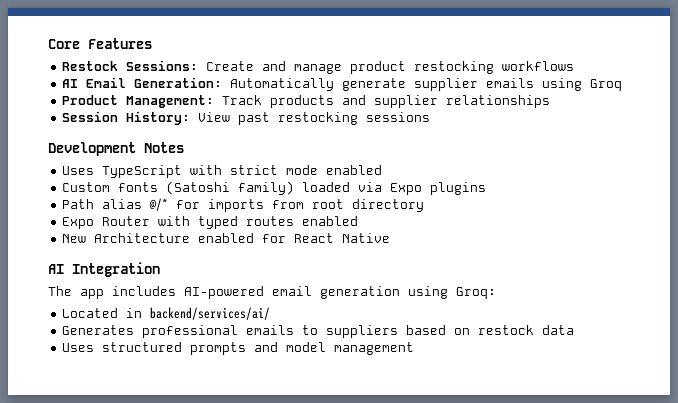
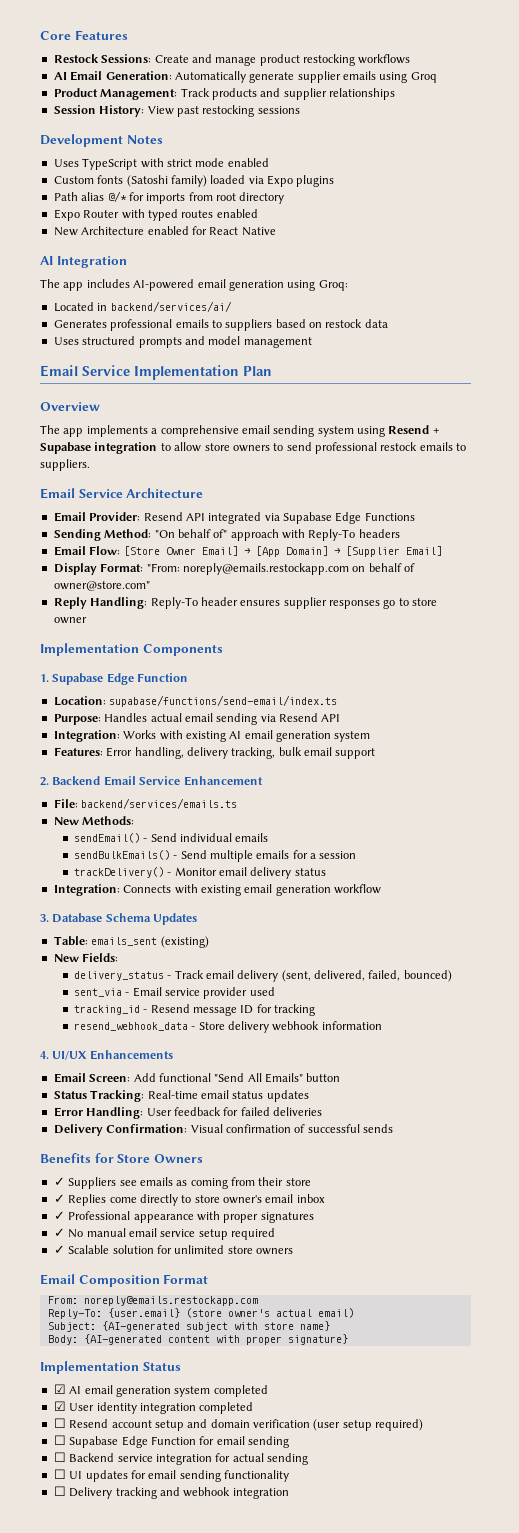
+ Email Service Implementation Plan
+ Overview
+ The app implements a comprehensive email sending system using Resend + Supabase integration to allow store owners to send professional restock emails to suppliers.
+ Email Service Architecture
+ Email Provider: Resend API integrated via Supabase Edge Functions
+ Sending Method: "On behalf of" approach with Reply-To headers
+ Email Flow: [Store Owner Email] → [App Domain] → [Supplier Email]
+ Display Format: "From: noreply@emails.restockapp.com on behalf of owner@store.com"
+ Reply Handling: Reply-To header ensures supplier responses go to store owner
+ Implementation Components
+ 1. Supabase Edge Function
+ Location: supabase/functions/send-email/index.ts
+ Purpose: Handles actual email sending via Resend API
+ Integration: Works with existing AI email generation system
+ Features: Error handling, delivery tracking, bulk email support
+ 2. Backend Email Service Enhancement
+ File: backend/services/emails.ts
+ New Methods:
+ sendEmail() - Send individual emails
+ sendBulkEmails() - Send multiple emails for a session
+ trackDelivery() - Monitor email delivery status
+ Integration: Connects with existing email generation workflow
+ 3. Database Schema Updates
+ Table: emails_sent (existing)
+ New Fields:
+ delivery_status - Track email delivery (sent, delivered, failed, bounced)
+ sent_via - Email service provider used
+ tracking_id - Resend message ID for tracking
+ resend_webhook_data - Store delivery webhook information
+ 4. UI/UX Enhancements
+ Email Screen: Add functional "Send All Emails" button
+ Status Tracking: Real-time email status updates
+ Error Handling: User feedback for failed deliveries
+ Delivery Confirmation: Visual confirmation of successful sends
+ Benefits for Store Owners
+ ✓ Suppliers see emails as coming from their store
+ ✓ Replies come directly to store owner's email inbox
+ ✓ Professional appearance with proper signatures
+ ✓ No manual email service setup required
+ ✓ Scalable solution for unlimited store owners
+ Email Composition Format
+ From: noreply@emails.restockapp.com
+ Reply-To: {user.email} (store owner's actual email)
+ Subject: {AI-generated subject with store name}
+ Body: {AI-generated content with proper signature}
+ Implementation Status
+ ☑ AI email generation system completed
+ ☑ User identity integration completed
+ ☐ Resend account setup and domain verification (user setup required)
+ ☐ Supabase Edge Function for email sending
+ ☐ Backend service integration for actual sending
+ ☐ UI updates for email sending functionality
+ ☐ Delivery tracking and webhook integration

